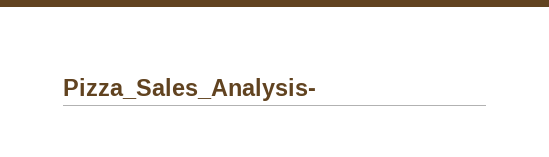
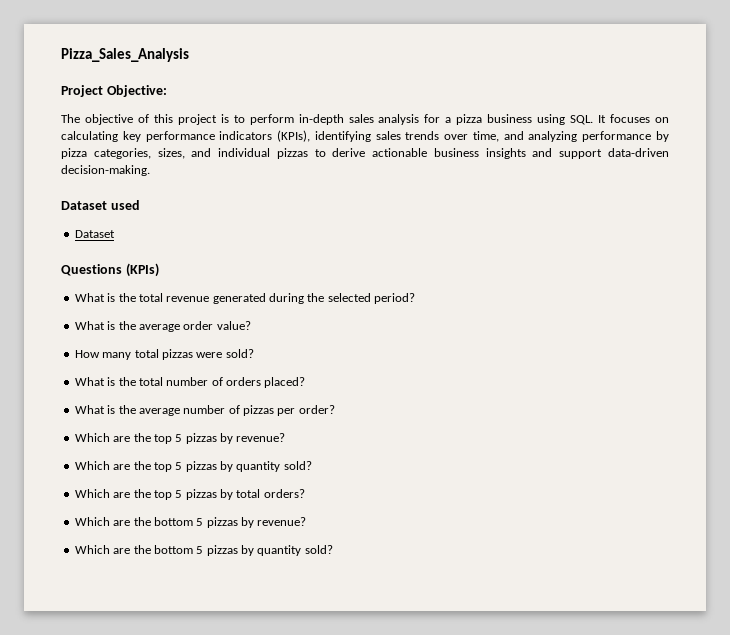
- Pizza_Sales_Analysis-
+ Pizza_Sales_Analysis
+ Project Objective:
+ The objective of this project is to perform in-depth sales analysis for a pizza business using SQL. It focuses on calculating key performance indicators (KPIs), identifying sales trends over time, and analyzing performance by pizza categories, sizes, and individual pizzas to derive actionable business insights and support data-driven decision-making.
+ Dataset used
+ Dataset
+ Questions (KPIs)
+ What is the total revenue generated during the selected period?
+ What is the average order value?
+ How many total pizzas were sold?
+ What is the total number of orders placed?
+ What is the average number of pizzas per order?
+ Which are the top 5 pizzas by revenue?
+ Which are the top 5 pizzas by quantity sold?
+ Which are the top 5 pizzas by total orders?
+ Which are the bottom 5 pizzas by revenue?
+ Which are the bottom 5 pizzas by quantity sold?

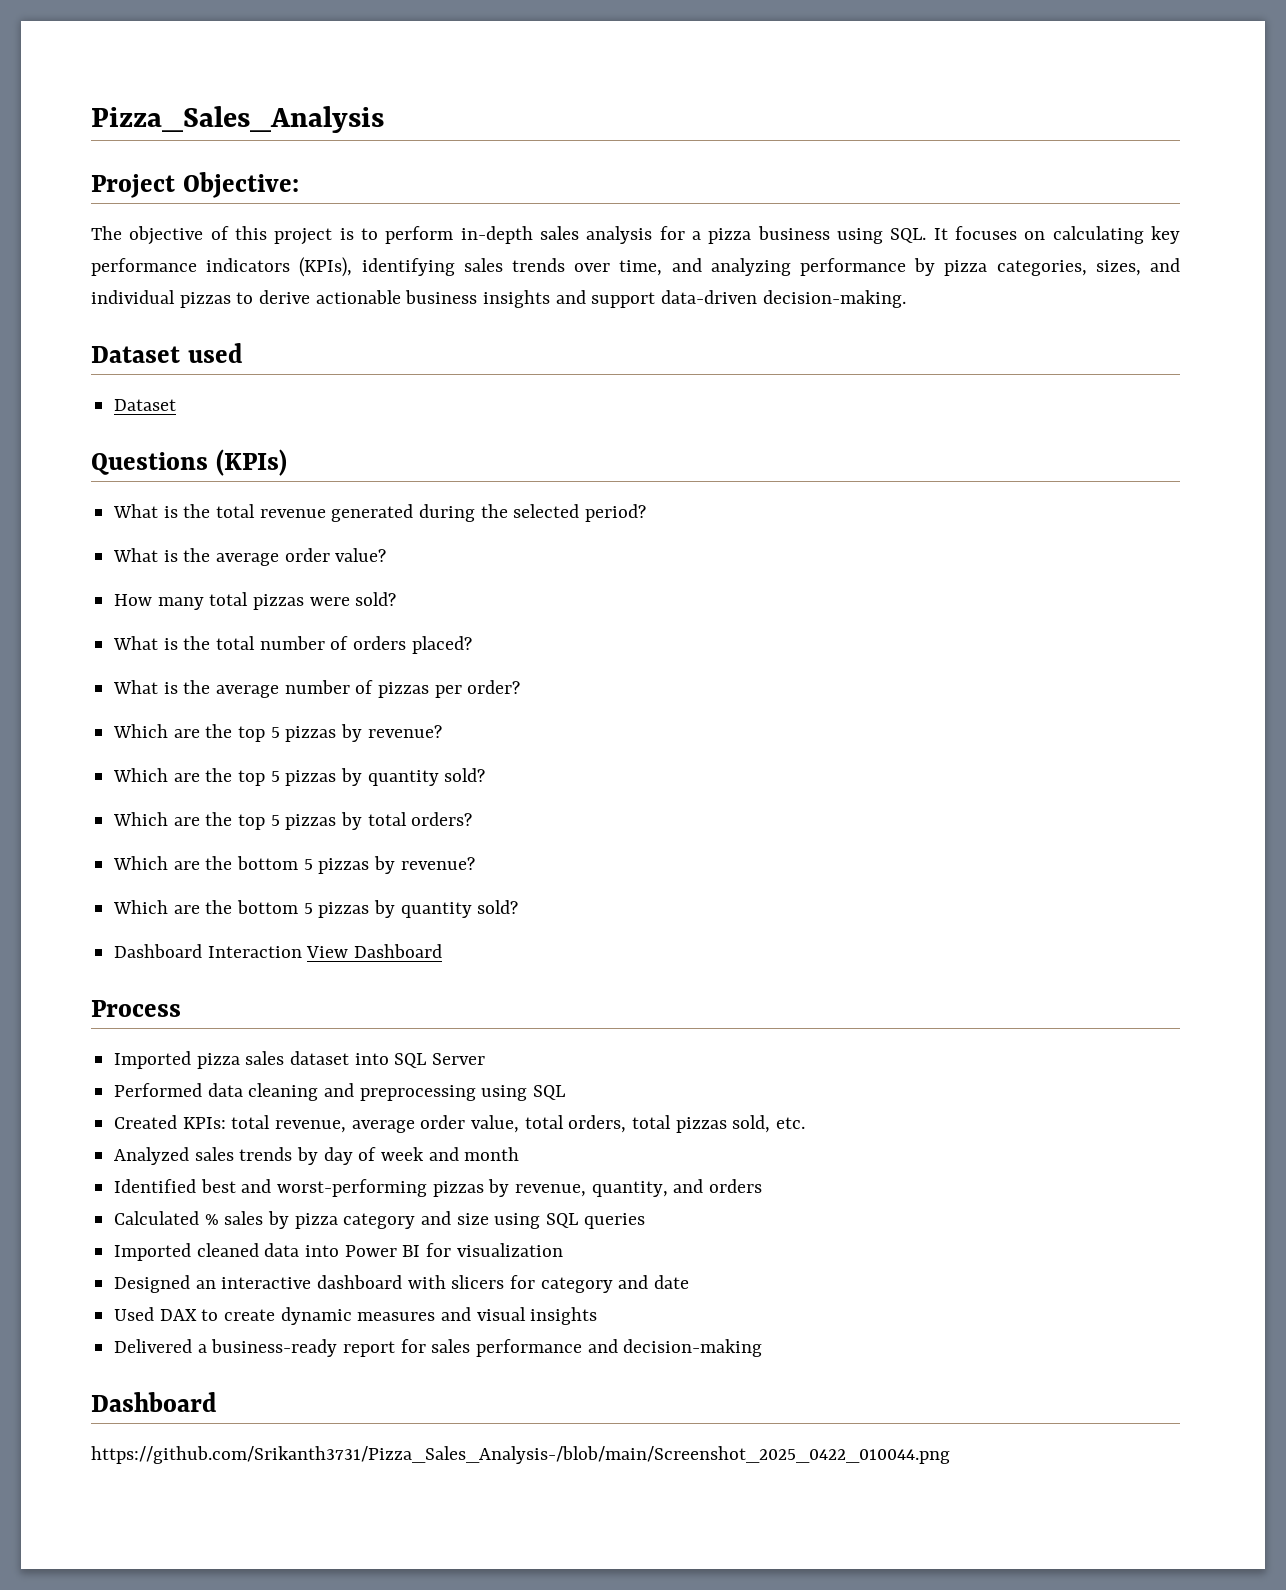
+ Dashboard Interaction View Dashboard
+ Process
+ Imported pizza sales dataset into SQL Server
+ Performed data cleaning and preprocessing using SQL
+ Created KPIs: total revenue, average order value, total orders, total pizzas sold, etc.
+ Analyzed sales trends by day of week and month
+ Identified best and worst-performing pizzas by revenue, quantity, and orders
+ Calculated % sales by pizza category and size using SQL queries
+ Imported cleaned data into Power BI for visualization
+ Designed an interactive dashboard with slicers for category and date
+ Used DAX to create dynamic measures and visual insights
+ Delivered a business-ready report for sales performance and decision-making
+ Dashboard
+ https://github.com/Srikanth3731/Pizza_Sales_Analysis-/blob/main/Screenshot_2025_0422_010044.png

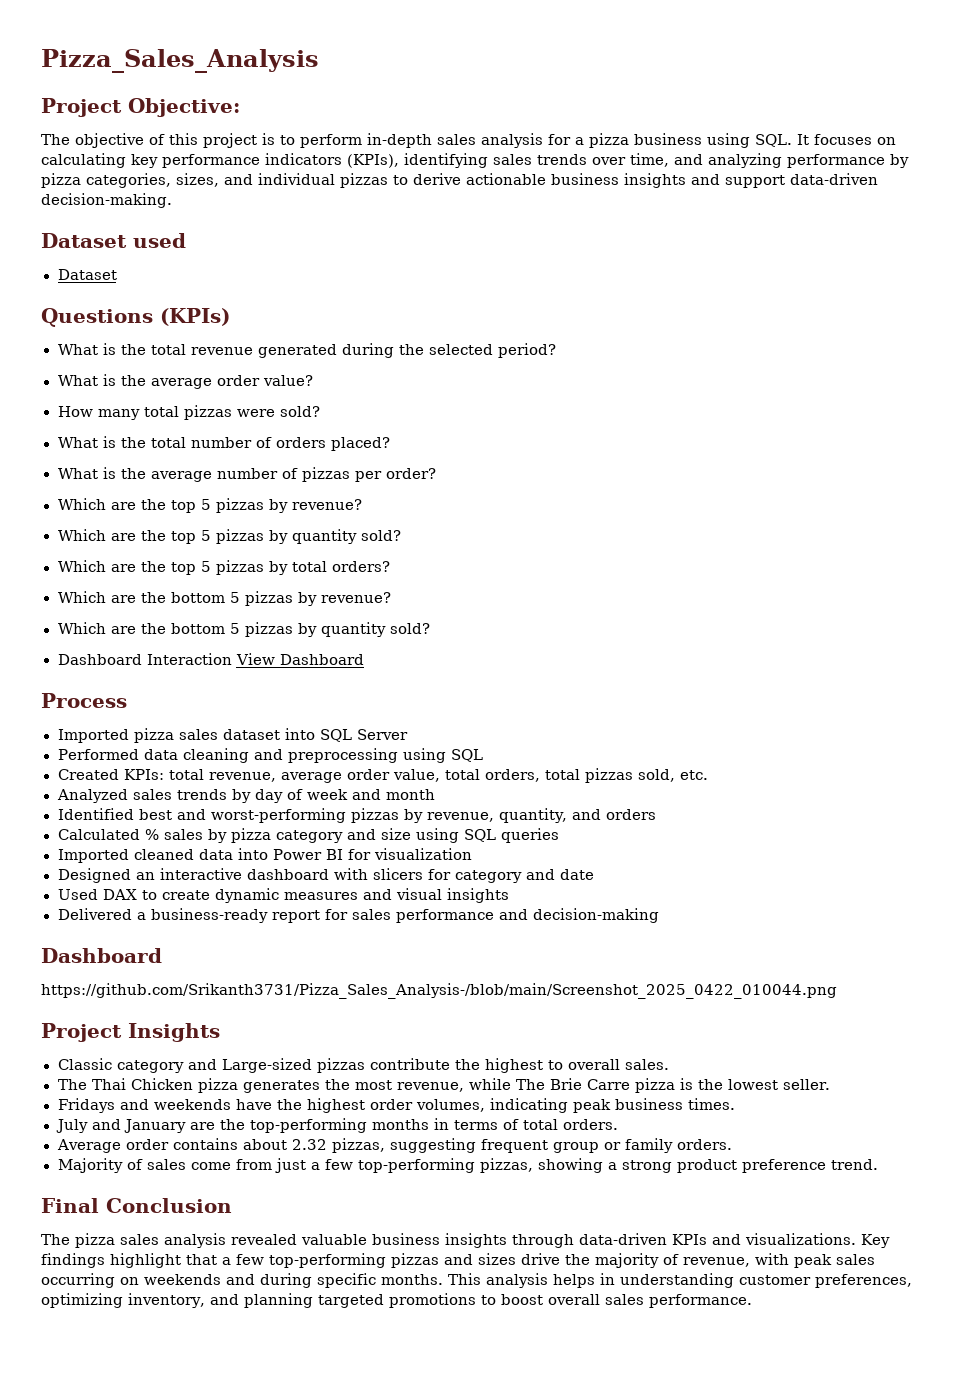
+ Project Insights
+ Classic category and Large-sized pizzas contribute the highest to overall sales.
+ The Thai Chicken pizza generates the most revenue, while The Brie Carre pizza is the lowest seller.
+ Fridays and weekends have the highest order volumes, indicating peak business times.
+ July and January are the top-performing months in terms of total orders.
+ Average order contains about 2.32 pizzas, suggesting frequent group or family orders.
+ Majority of sales come from just a few top-performing pizzas, showing a strong product preference trend.
+ Final Conclusion
+ The pizza sales analysis revealed valuable business insights through data-driven KPIs and visualizations. Key findings highlight that a few top-performing pizzas and sizes drive the majority of revenue, with peak sales occurring on weekends and during specific months. This analysis helps in understanding customer preferences, optimizing inventory, and planning targeted promotions to boost overall sales performance.

